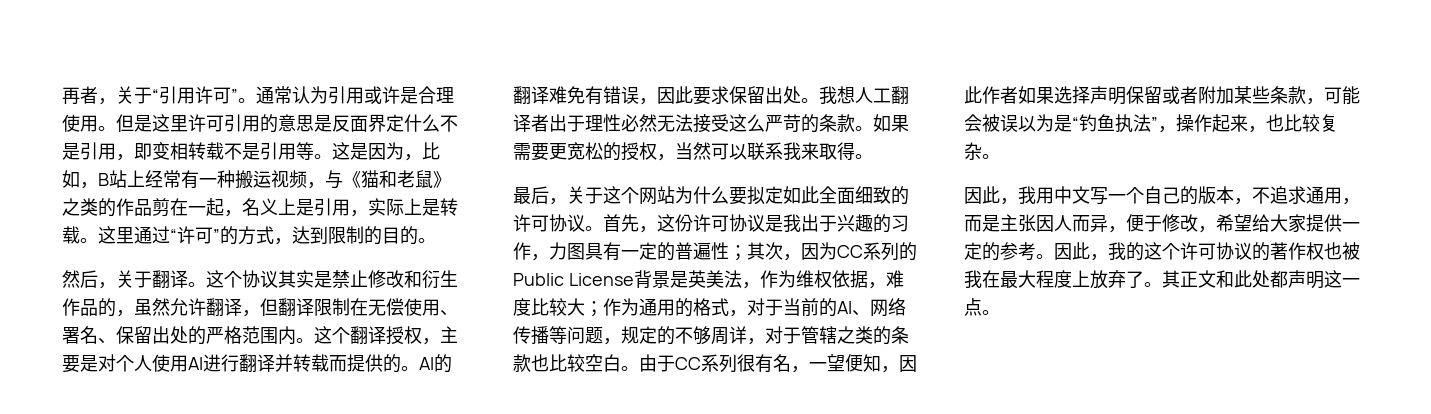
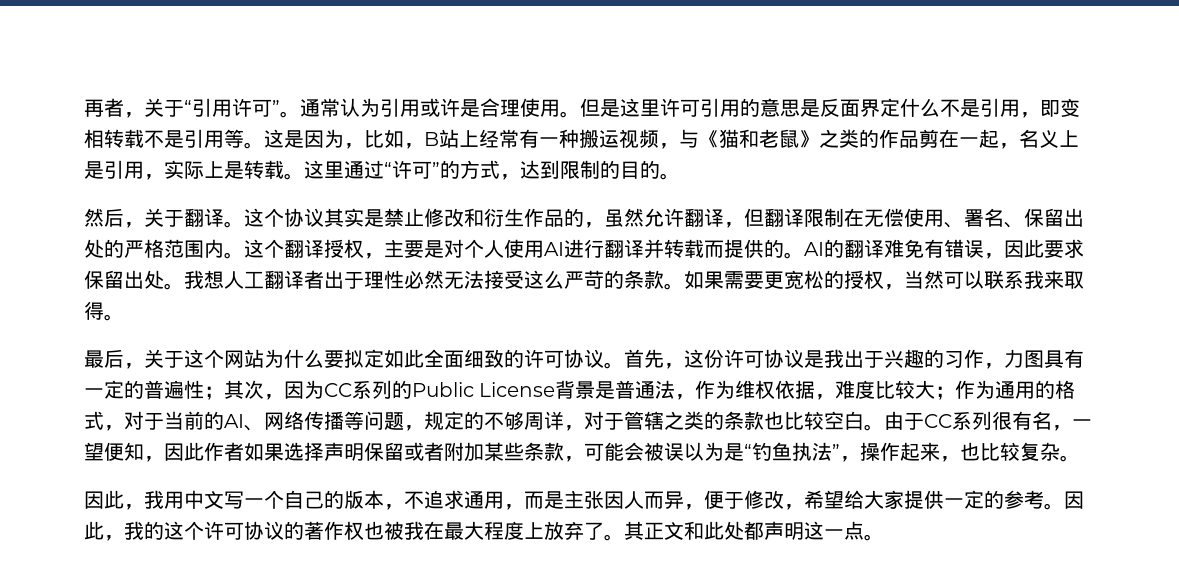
- 首先，这份许可协议是我出于兴趣的习作，力图具有一定的普遍性；其次，因为CC系列的Public License背景是英美法，作为维权依据，难度比较大；作为通用的格式，对于当前的AI、网络传播等问题，规定的不够周详，对于管辖之类的条款也比较空白。
+ 首先，这份许可协议是我出于兴趣的习作，力图具有一定的普遍性；其次，因为CC系列的Public License背景是普通法，作为维权依据，难度比较大；作为通用的格式，对于当前的AI、网络传播等问题，规定的不够周详，对于管辖之类的条款也比较空白。

